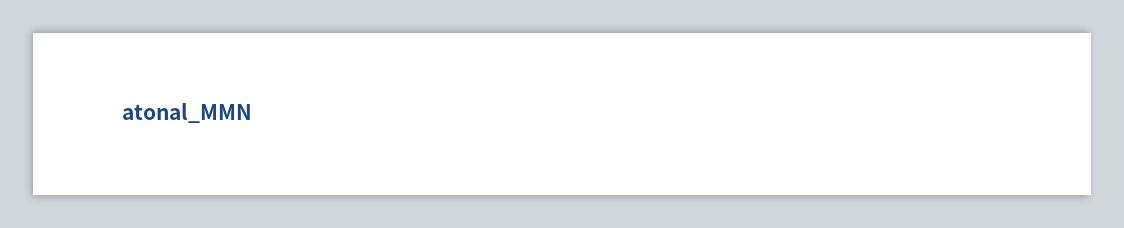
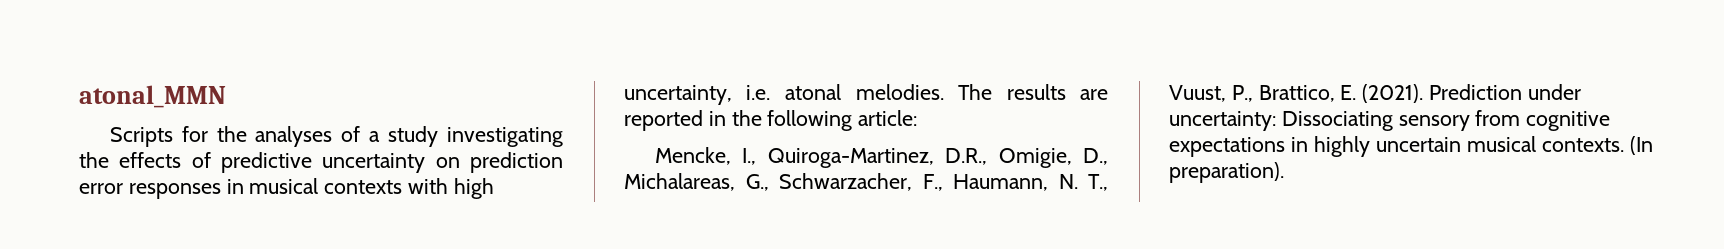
+ Scripts for the analyses of a study investigating the effects of predictive uncertainty on prediction error responses in musical contexts with high uncertainty, i.e. atonal melodies. The results are reported in the following article:
+ Mencke, I., Quiroga-Martinez, D.R., Omigie, D., Michalareas, G., Schwarzacher, F., Haumann, N. T., Vuust, P., Brattico, E. (2021). Prediction under uncertainty: Dissociating sensory from cognitive expectations in highly uncertain musical contexts. (In preparation).

